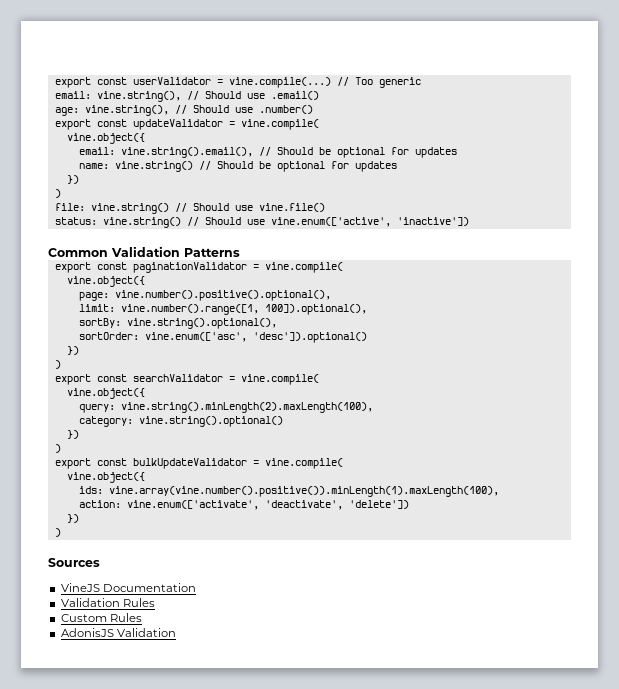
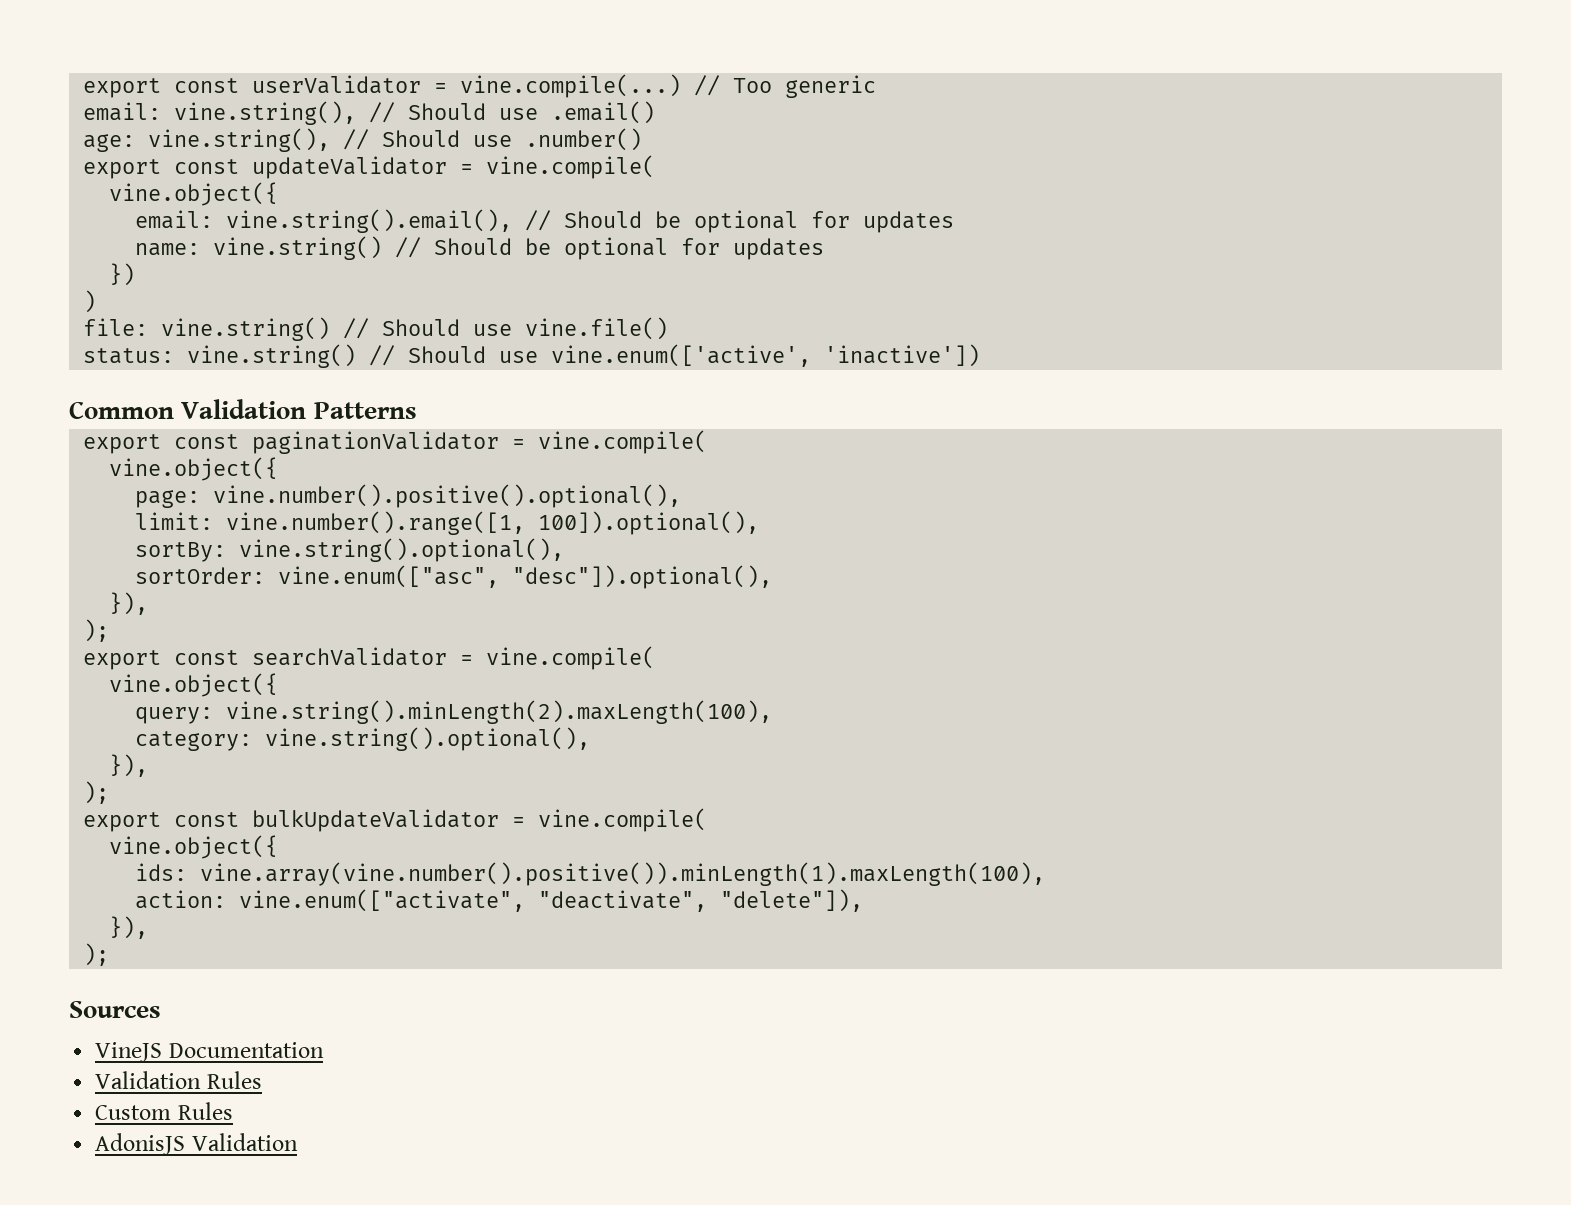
- sortOrder: vine.enum(['asc', 'desc']).optional()
- })
- )
+ sortOrder: vine.enum(["asc", "desc"]).optional(),
+ }),
+ );
- category: vine.string().optional()
- })
- )
+ category: vine.string().optional(),
+ }),
+ );
- action: vine.enum(['activate', 'deactivate', 'delete'])
- })
- )
+ action: vine.enum(["activate", "deactivate", "delete"]),
+ }),
+ );

